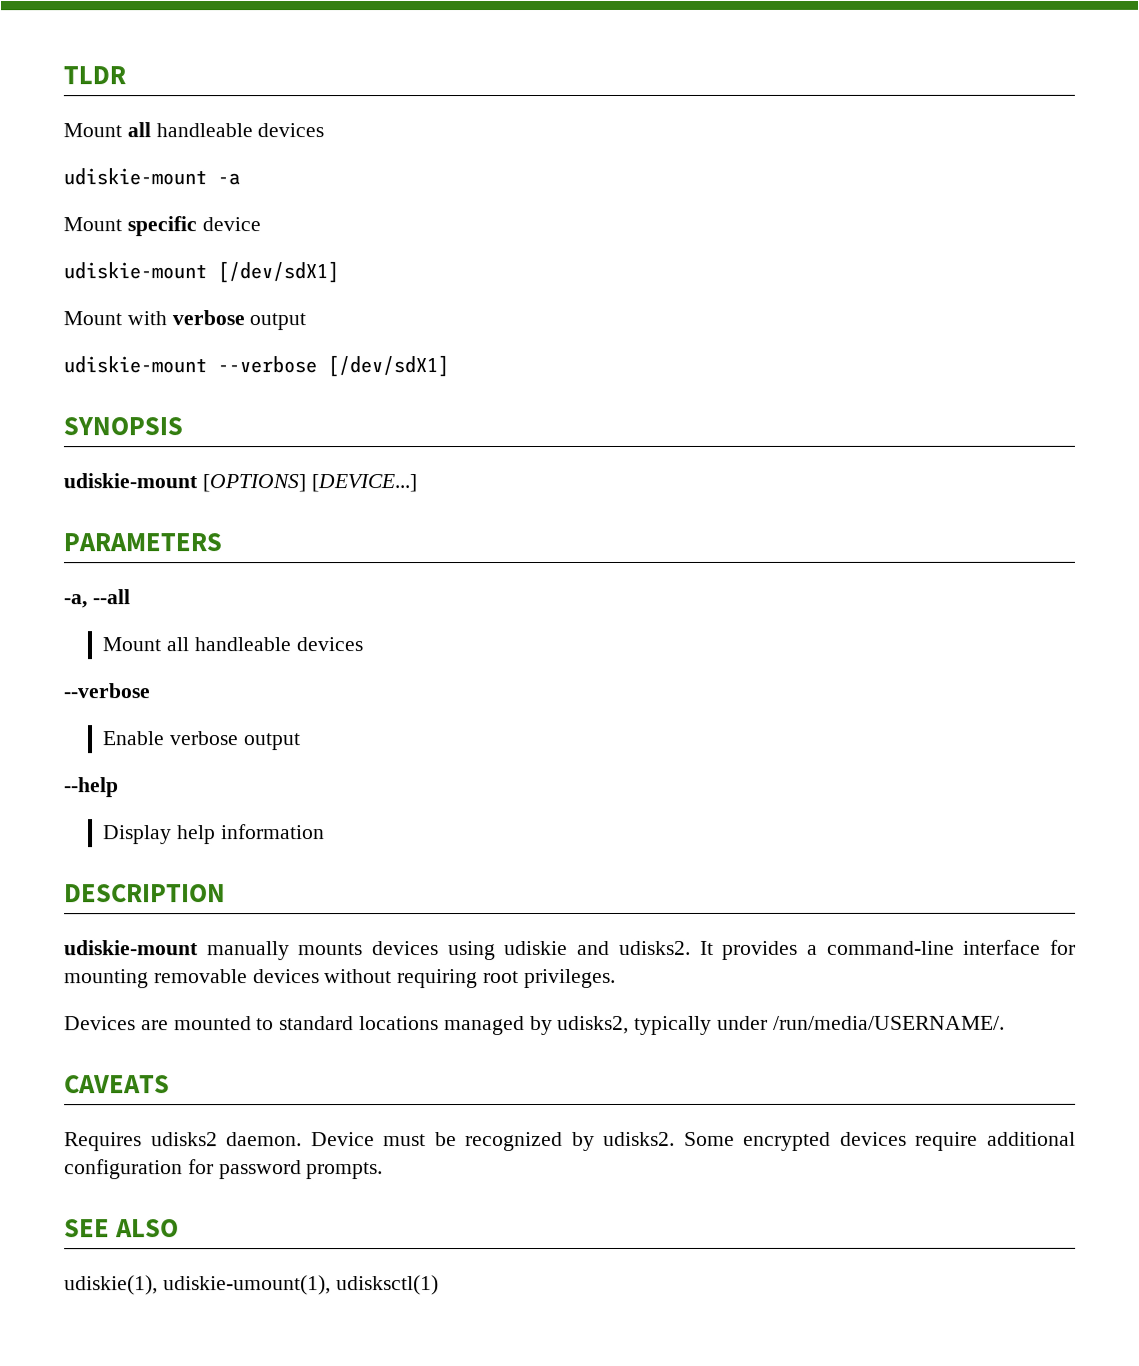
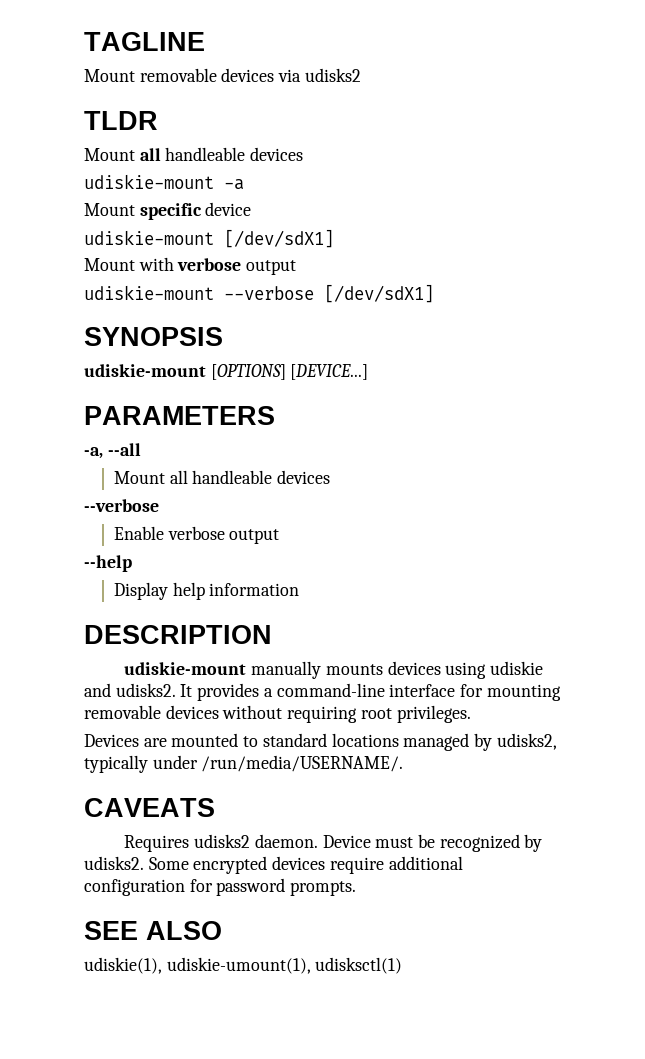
+ TAGLINE
+ Mount removable devices via udisks2

